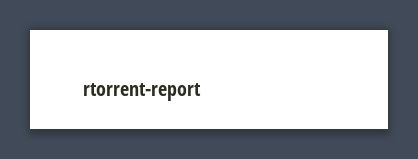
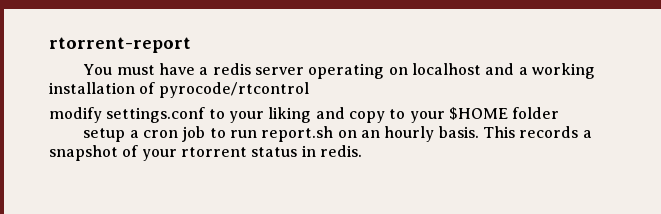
+ You must have a redis server operating on localhost and a working installation of pyrocode/rtcontrol
+ modify settings.conf to your liking and copy to your $HOME folder
+ setup a cron job to run report.sh on an hourly basis. This records a snapshot of your rtorrent status in redis.

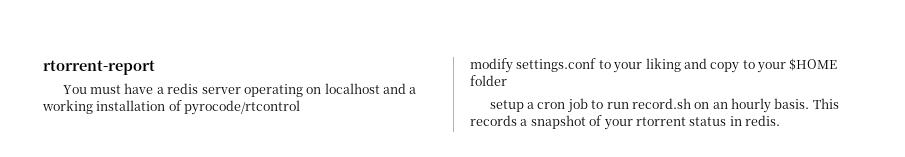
- setup a cron job to run report.sh on an hourly basis.
+ setup a cron job to run record.sh on an hourly basis.

